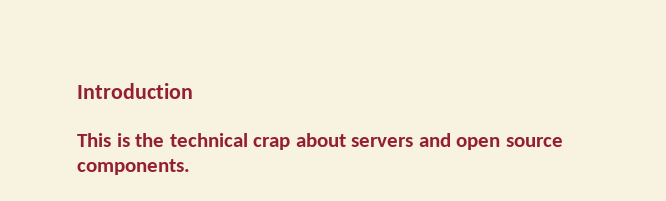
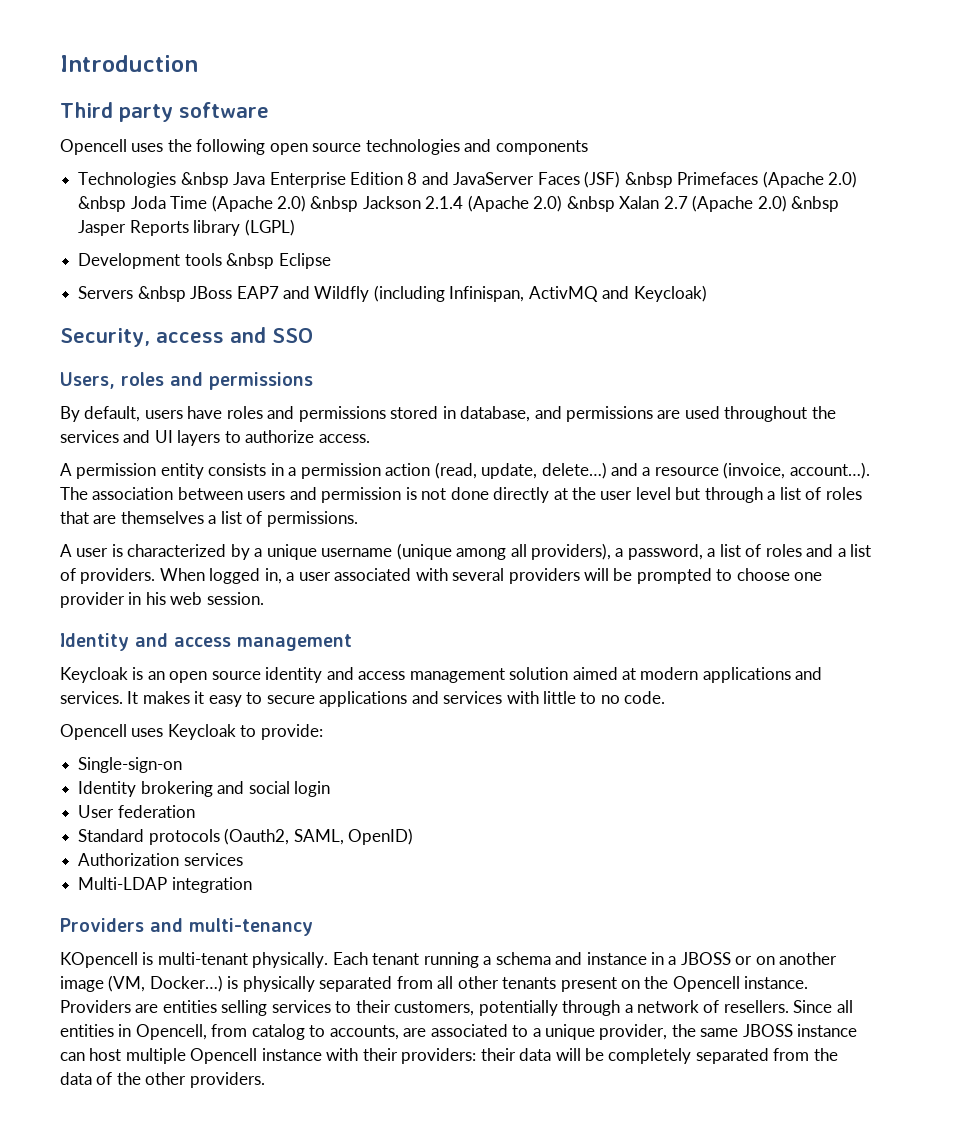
- This is the technical crap about servers and open source components.
+ Third party software
+ Opencell uses the following open source technologies and components
+ Technologies &nbsp Java Enterprise Edition 8 and JavaServer Faces (JSF) &nbsp Primefaces (Apache 2.0) &nbsp Joda Time (Apache 2.0) &nbsp Jackson 2.1.4 (Apache 2.0) &nbsp Xalan 2.7 (Apache 2.0) &nbsp Jasper Reports library (LGPL)
+ Development tools &nbsp Eclipse
+ Servers &nbsp JBoss EAP7 and Wildfly (including Infinispan, ActivMQ and Keycloak)
+ Security, access and SSO
+ Users, roles and permissions
+ By default, users have roles and permissions stored in database, and permissions are used throughout the services and UI layers to authorize access.
+ A permission entity consists in a permission action (read, update, delete…) and a resource (invoice, account…). The association between users and permission is not done directly at the user level but through a list of roles that are themselves a list of permissions.
+ A user is characterized by a unique username (unique among all providers), a password, a list of roles and a list of providers. When logged in, a user associated with several providers will be prompted to choose one provider in his web session.
+ Identity and access management
+ Keycloak is an open source identity and access management solution aimed at modern applications and services. It makes it easy to secure applications and services with little to no code.
+ Opencell uses Keycloak to provide:
+ Single-sign-on
+ Identity brokering and social login
+ User federation
+ Standard protocols (Oauth2, SAML, OpenID)
+ Authorization services
+ Multi-LDAP integration
+ Providers and multi-tenancy
+ KOpencell is multi-tenant physically. Each tenant running a schema and instance in a JBOSS or on another image (VM, Docker…) is physically separated from all other tenants present on the Opencell instance. Providers are entities selling services to their customers, potentially through a network of resellers. Since all entities in Opencell, from catalog to accounts, are associated to a unique provider, the same JBOSS instance can host multiple Opencell instance with their providers: their data will be completely separated from the data of the other providers.

